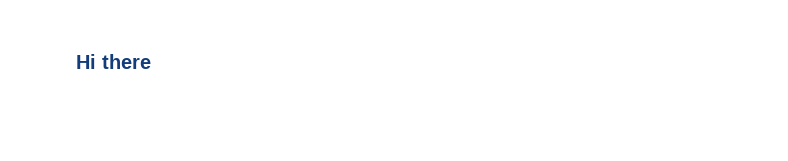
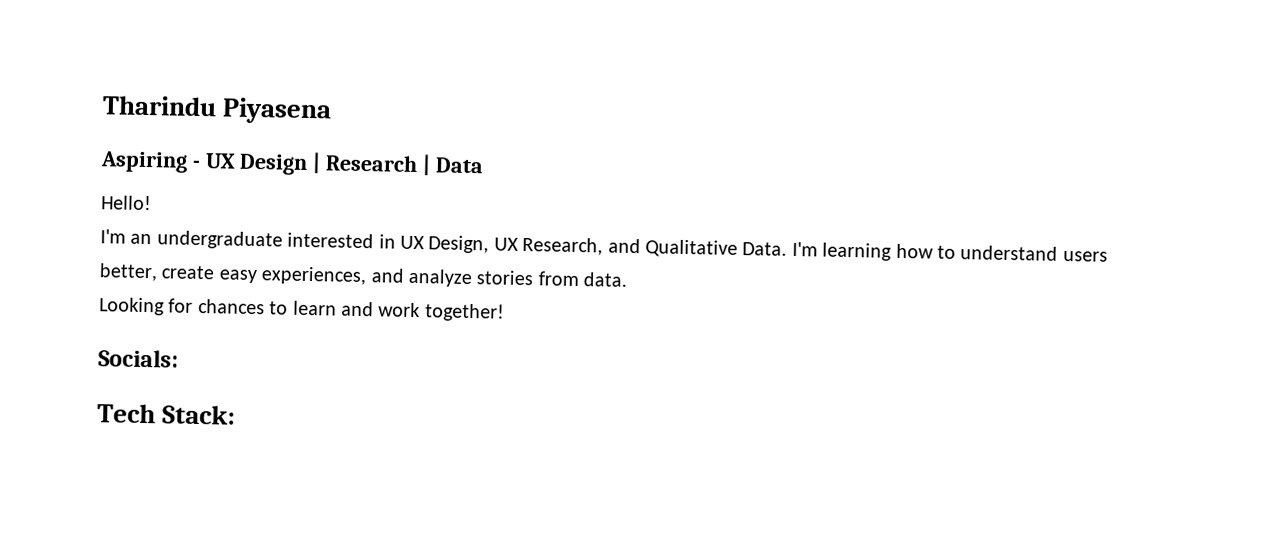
- Hi there
+ Tharindu Piyasena
+ Aspiring - UX Design | Research | Data
+ Hello!
+ I'm an undergraduate interested in UX Design, UX Research, and Qualitative Data. I'm learning how to understand users better, create easy experiences, and analyze stories from data.
+ Looking for chances to learn and work together!
+ Socials:
+ Tech Stack:

